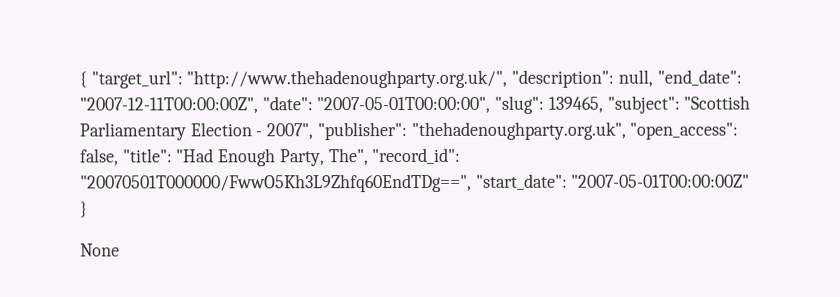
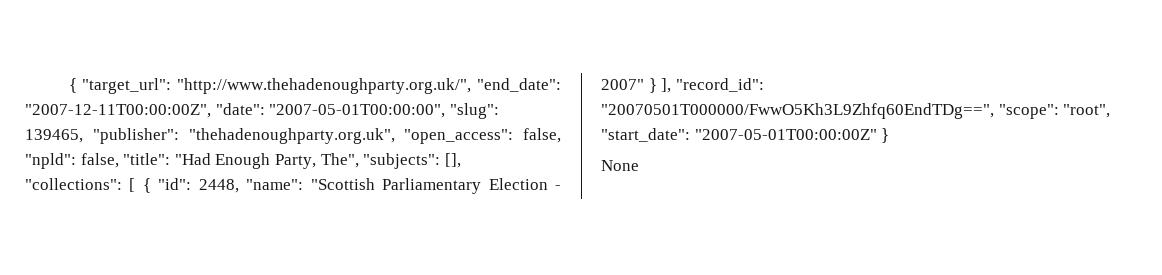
- { "target_url": "http://www.thehadenoughparty.org.uk/", "description": null, "end_date": "2007-12-11T00:00:00Z", "date": "2007-05-01T00:00:00", "slug": 139465, "subject": "Scottish Parliamentary Election - 2007", "publisher": "thehadenoughparty.org.uk", "open_access": false, "title": "Had Enough Party, The", "record_id": "20070501T000000/FwwO5Kh3L9Zhfq60EndTDg==", "start_date": "2007-05-01T00:00:00Z" }
+ { "target_url": "http://www.thehadenoughparty.org.uk/", "end_date": "2007-12-11T00:00:00Z", "date": "2007-05-01T00:00:00", "slug": 139465, "publisher": "thehadenoughparty.org.uk", "open_access": false, "npld": false, "title": "Had Enough Party, The", "subjects": [], "collections": [ { "id": 2448, "name": "Scottish Parliamentary Election - 2007" } ], "record_id": "20070501T000000/FwwO5Kh3L9Zhfq60EndTDg==", "scope": "root", "start_date": "2007-05-01T00:00:00Z" }

